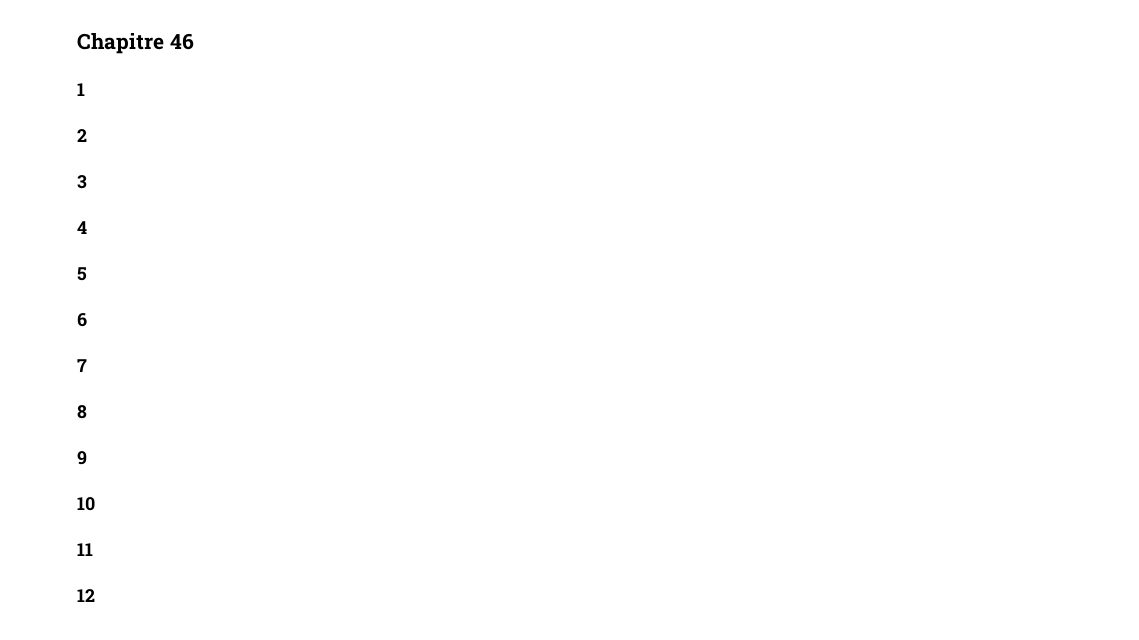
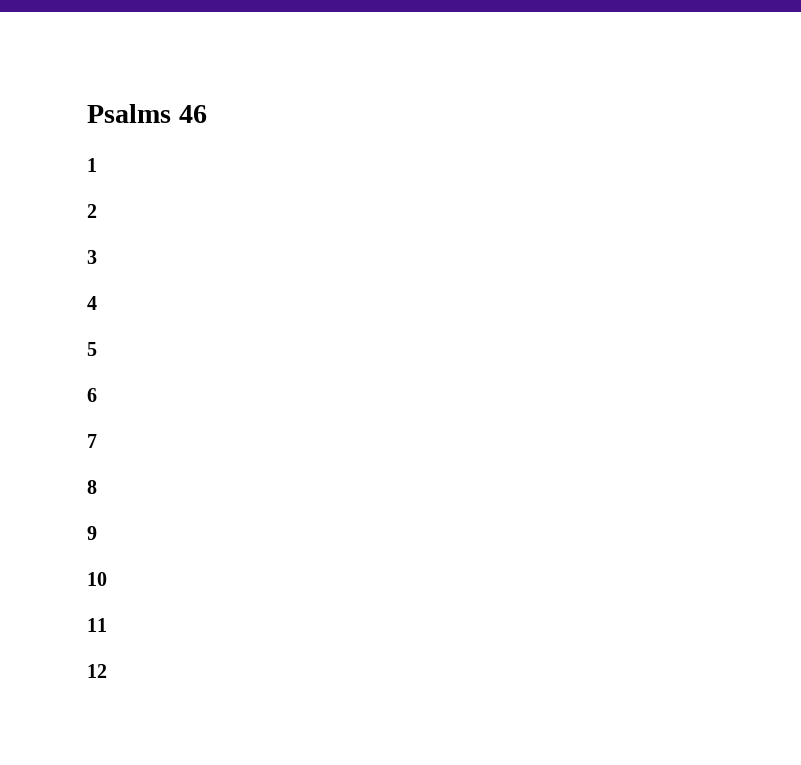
- Chapitre 46
+ Psalms 46

